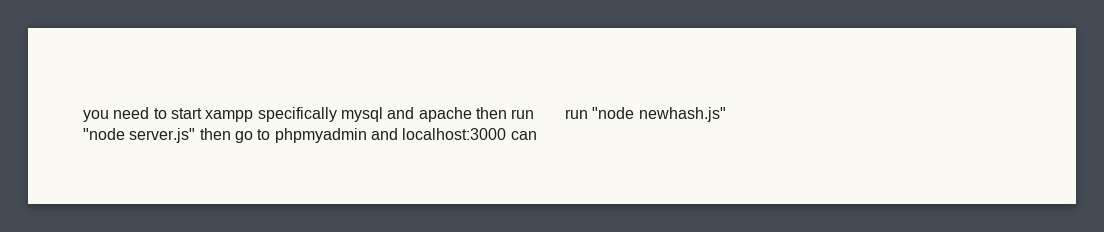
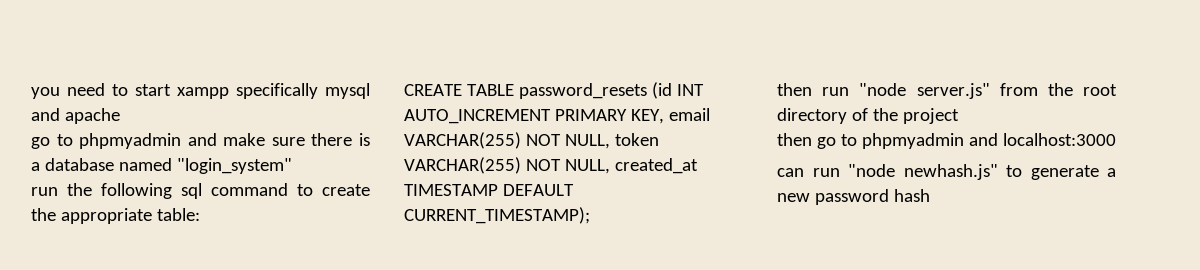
- you need to start xampp specifically mysql and apache then run "node server.js" then go to phpmyadmin and localhost:3000 can run "node newhash.js"
+ you need to start xampp specifically mysql and apache
+ go to phpmyadmin and make sure there is a database named "login_system"
+ run the following sql command to create the appropriate table:
+ CREATE TABLE password_resets (id INT AUTO_INCREMENT PRIMARY KEY, email VARCHAR(255) NOT NULL, token VARCHAR(255) NOT NULL, created_at TIMESTAMP DEFAULT CURRENT_TIMESTAMP);
+ then run "node server.js" from the root directory of the project
+ then go to phpmyadmin and localhost:3000
+ can run "node newhash.js" to generate a new password hash

